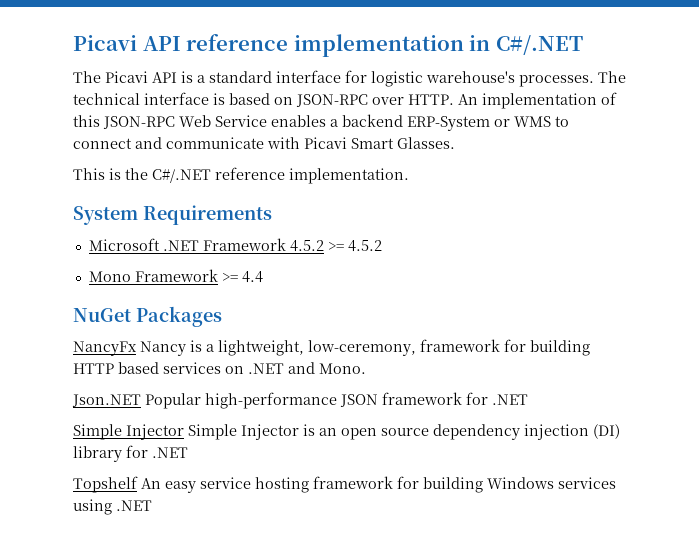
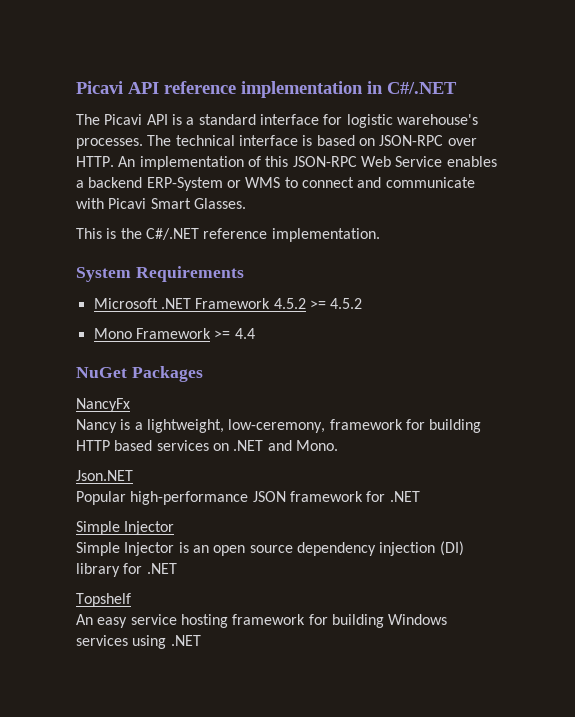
- NancyFx Nancy is a lightweight, low-ceremony, framework for building HTTP based services on .NET and Mono.
+ NancyFx
+ Nancy is a lightweight, low-ceremony, framework for building HTTP based services on .NET and Mono.
- Json.NET Popular high-performance JSON framework for .NET
- Simple Injector Simple Injector is an open source dependency injection (DI) library for .NET
+ Json.NET
+ Popular high-performance JSON framework for .NET
+ Simple Injector
+ Simple Injector is an open source dependency injection (DI) library for .NET
- Topshelf An easy service hosting framework for building Windows services using .NET
+ Topshelf
+ An easy service hosting framework for building Windows services using .NET

